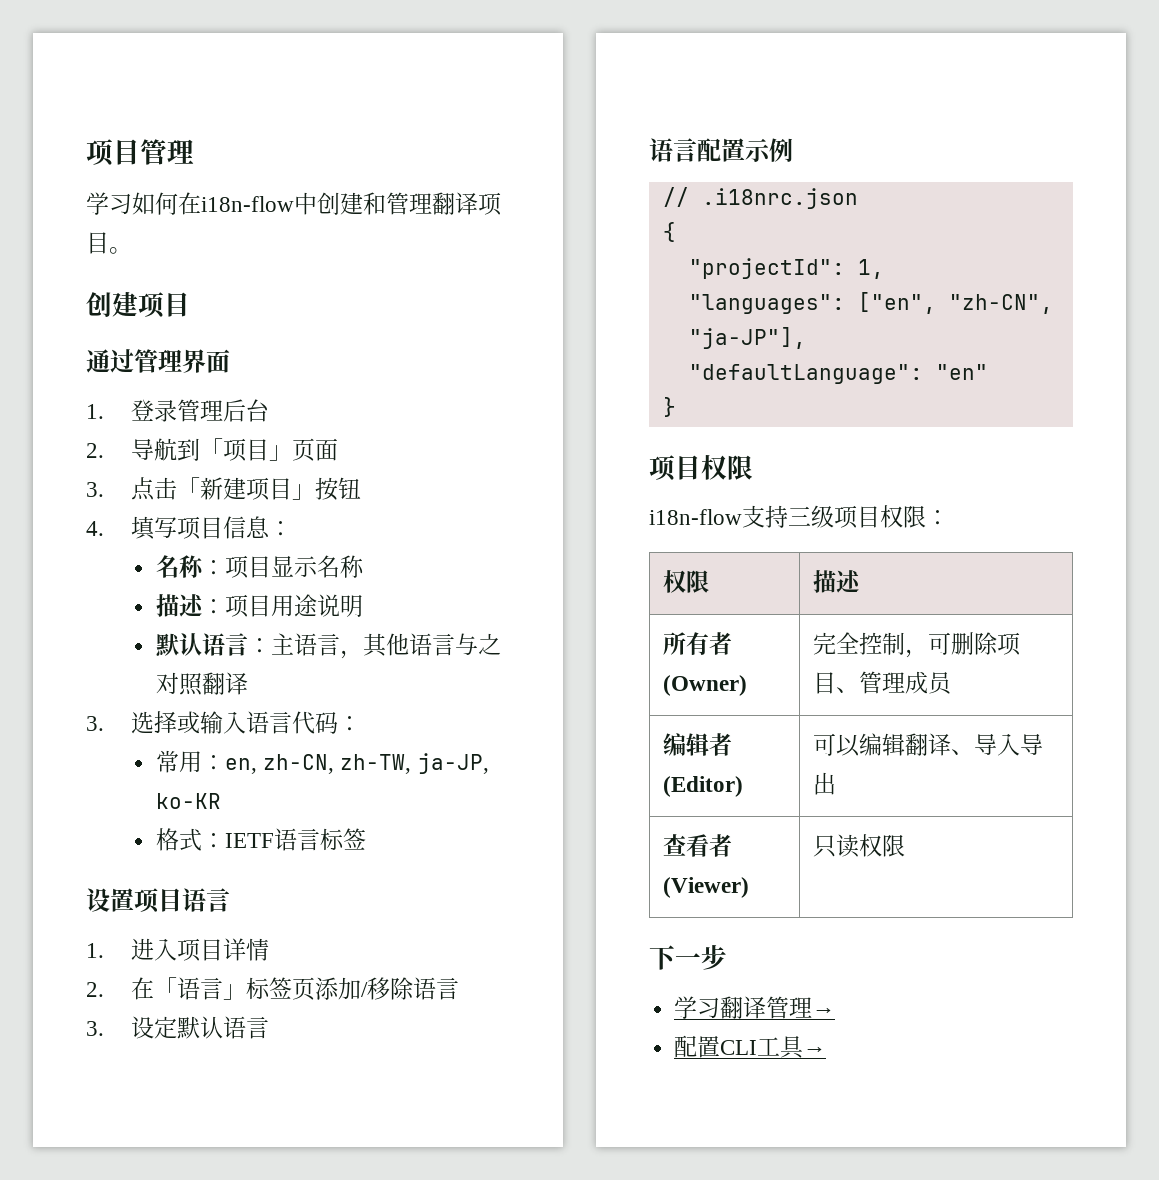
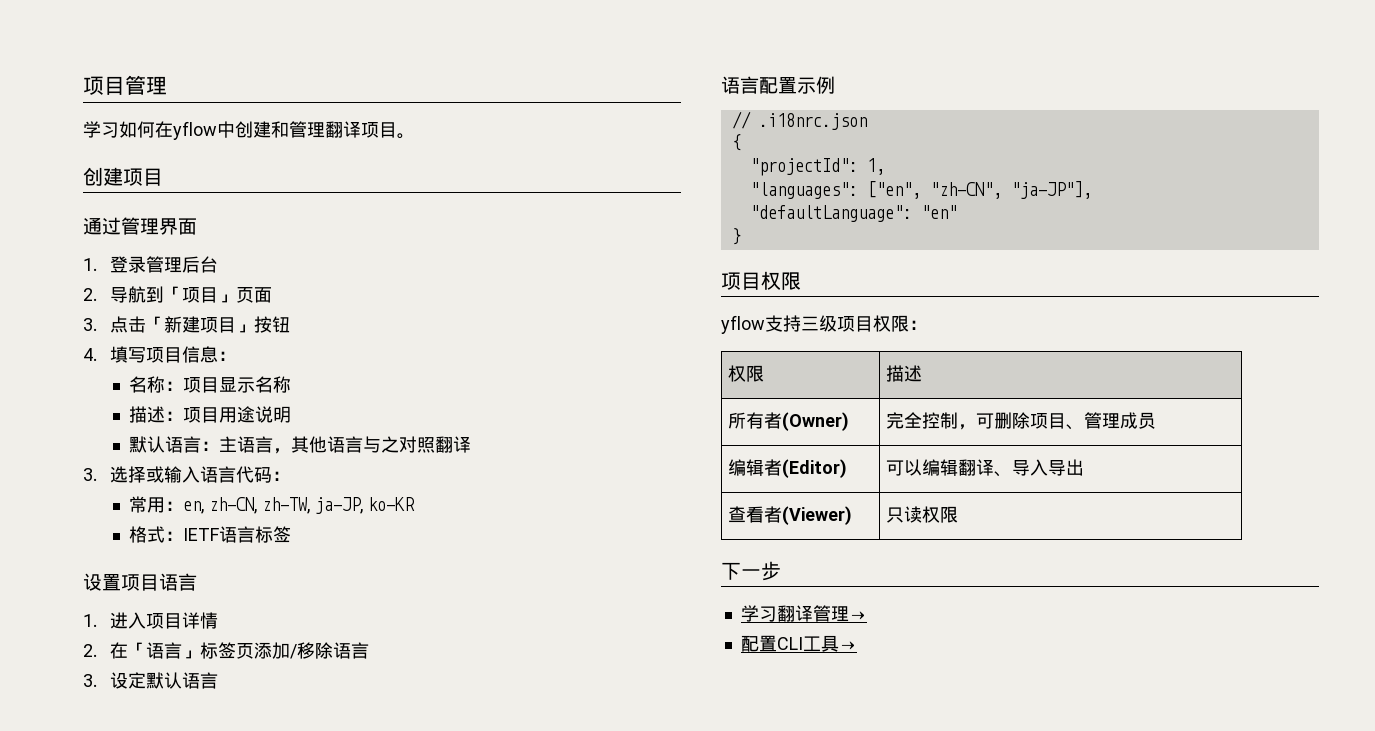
- 学习如何在i18n-flow中创建和管理翻译项目。
+ 学习如何在yflow中创建和管理翻译项目。
- i18n-flow支持三级项目权限：
+ yflow支持三级项目权限：

